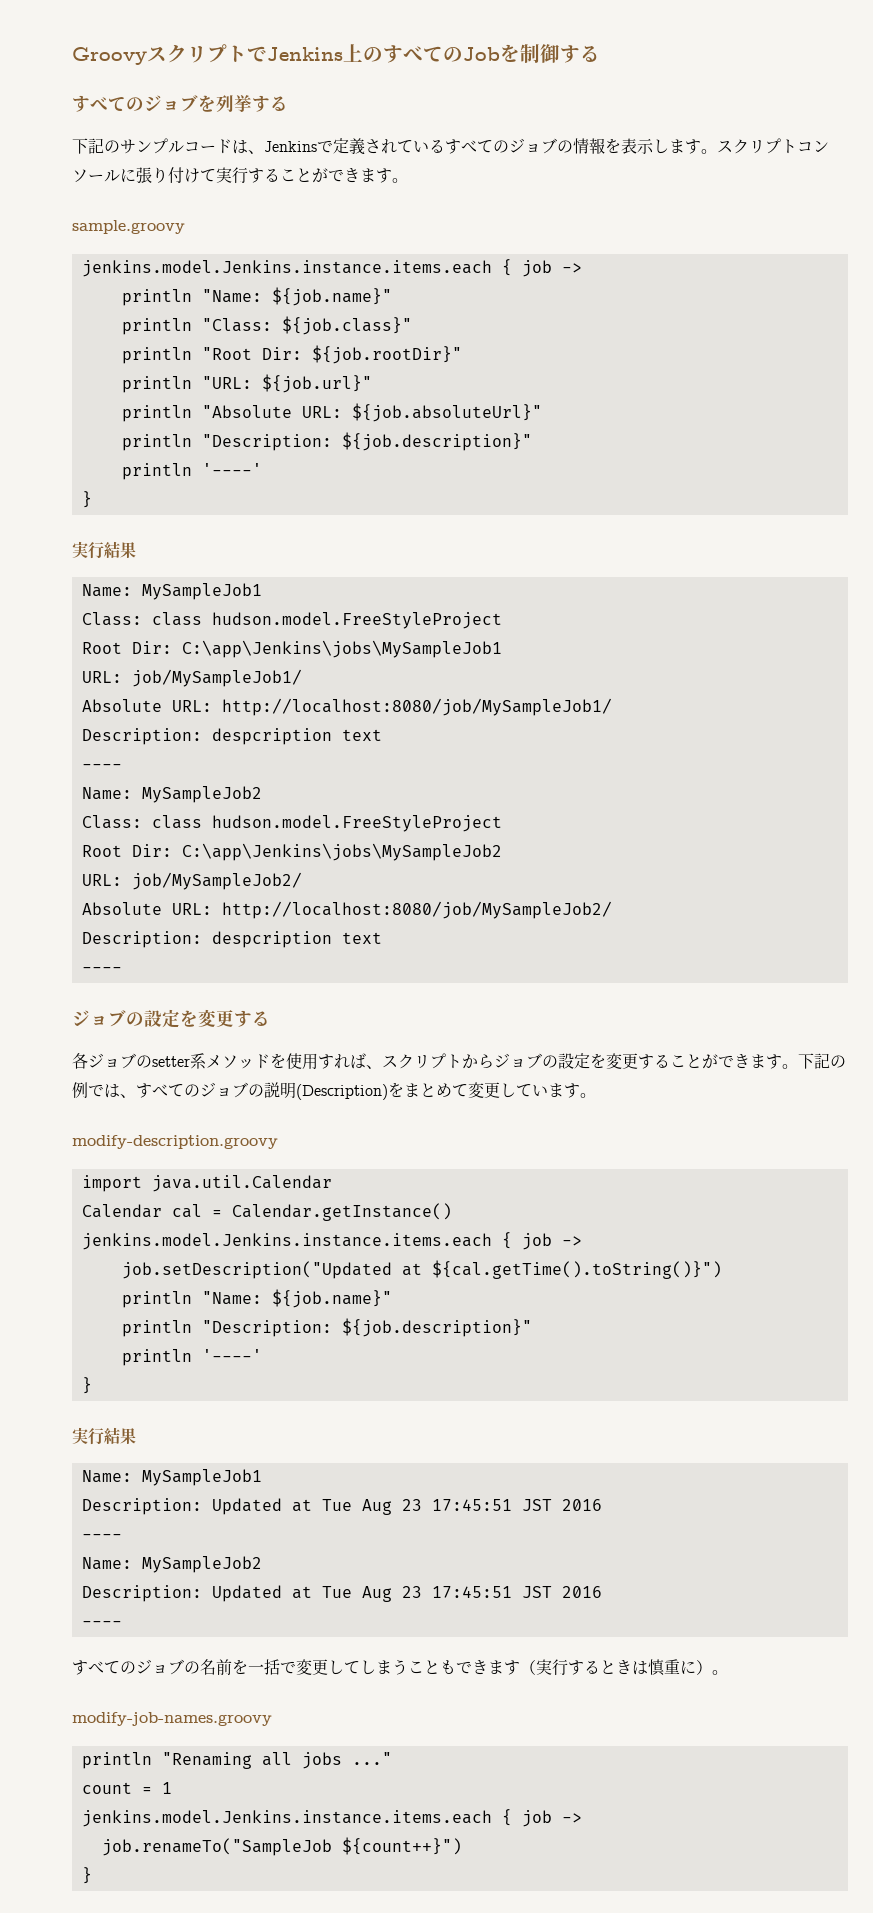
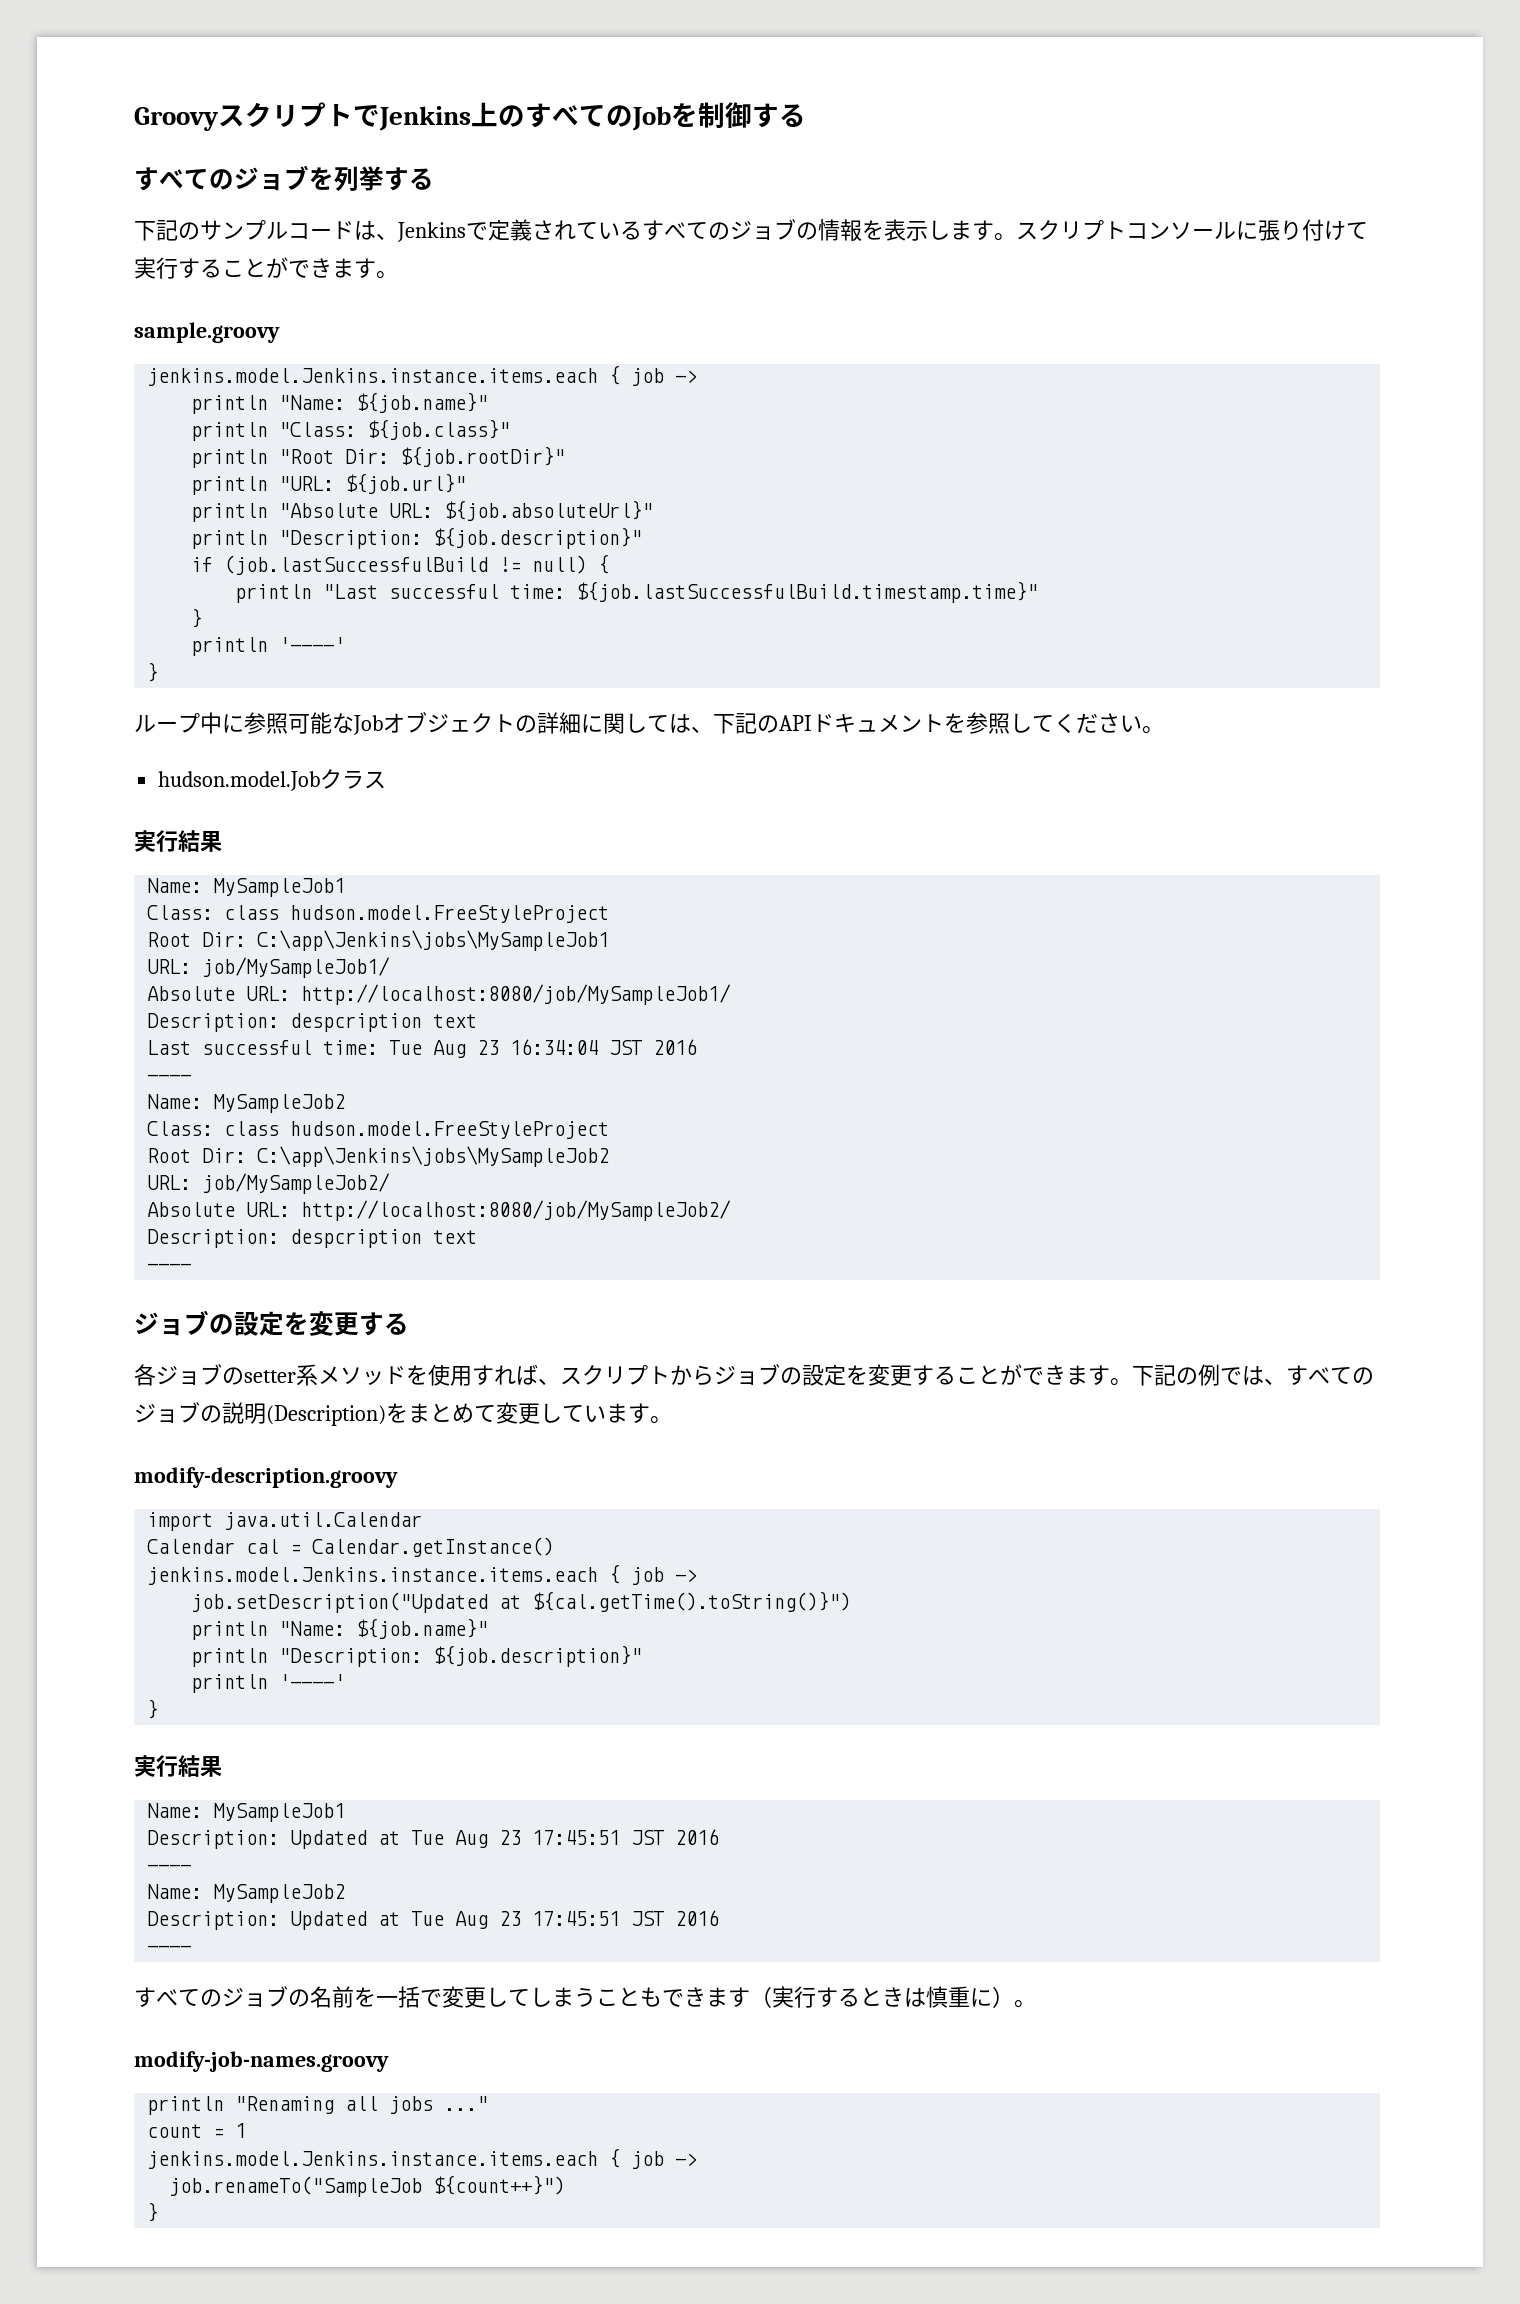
  println "Absolute URL: ${job.absoluteUrl}"
  println "Description: ${job.description}"
+ if (job.lastSuccessfulBuild != null) {
+ println "Last successful time: ${job.lastSuccessfulBuild.timestamp.time}"
+ }
  println '----'
  }
+ ループ中に参照可能なJobオブジェクトの詳細に関しては、下記のAPIドキュメントを参照してください。
+ hudson.model.Jobクラス
+ Last successful time: Tue Aug 23 16:34:04 JST 2016

